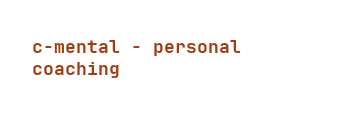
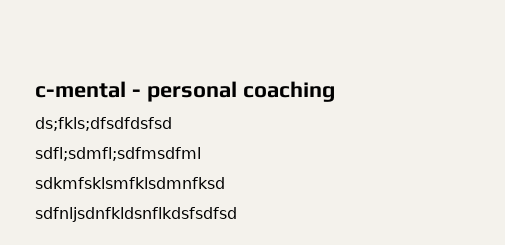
+ ds;fkls;dfsdfdsfsd
+ sdfl;sdmfl;sdfmsdfml
+ sdkmfsklsmfklsdmnfksd
+ sdfnljsdnfkldsnflkdsfsdfsd

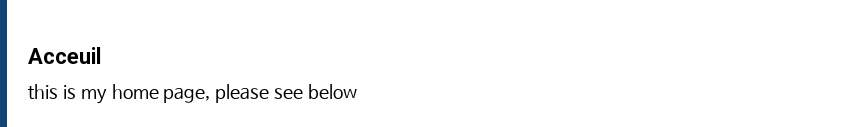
- c-mental - personal coaching
- ds;fkls;dfsdfdsfsd
- sdfl;sdmfl;sdfmsdfml
- sdkmfsklsmfklsdmnfksd
- sdfnljsdnfkldsnflkdsfsdfsd
+ Acceuil
+ this is my home page, please see below

